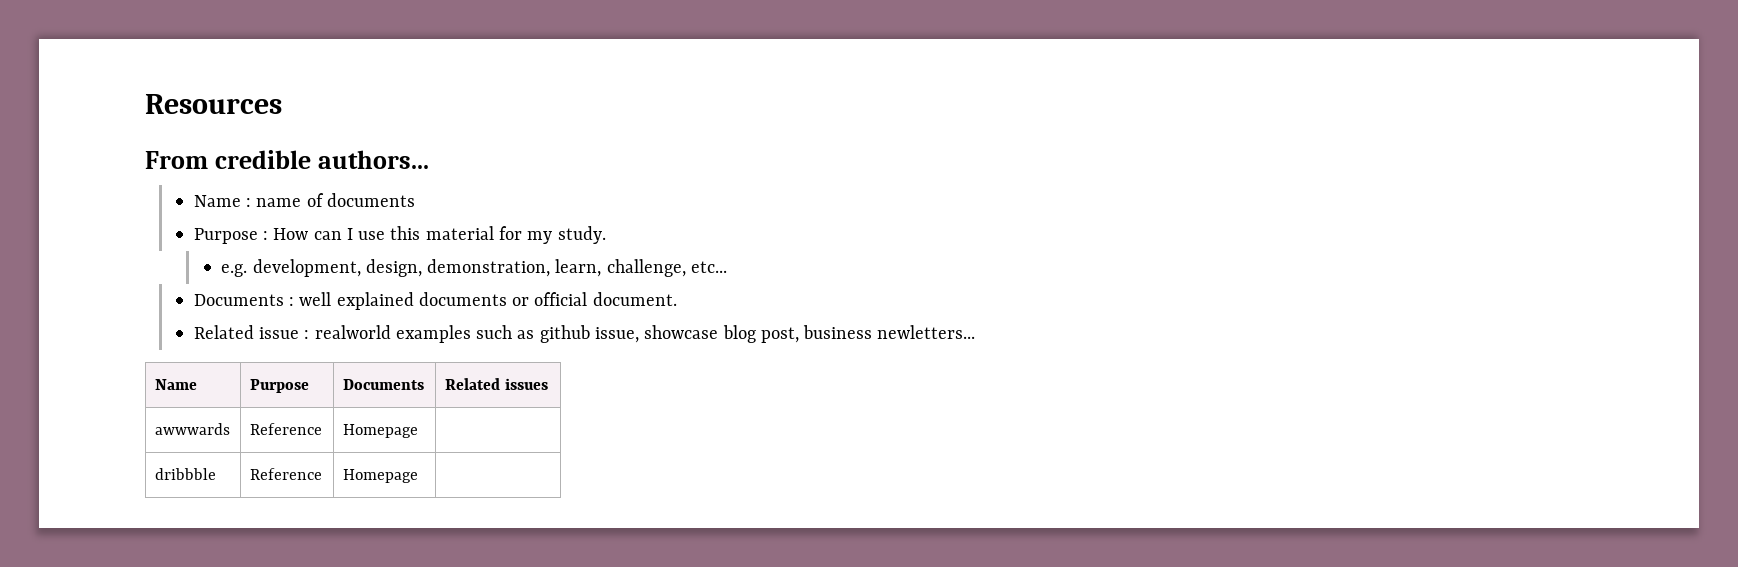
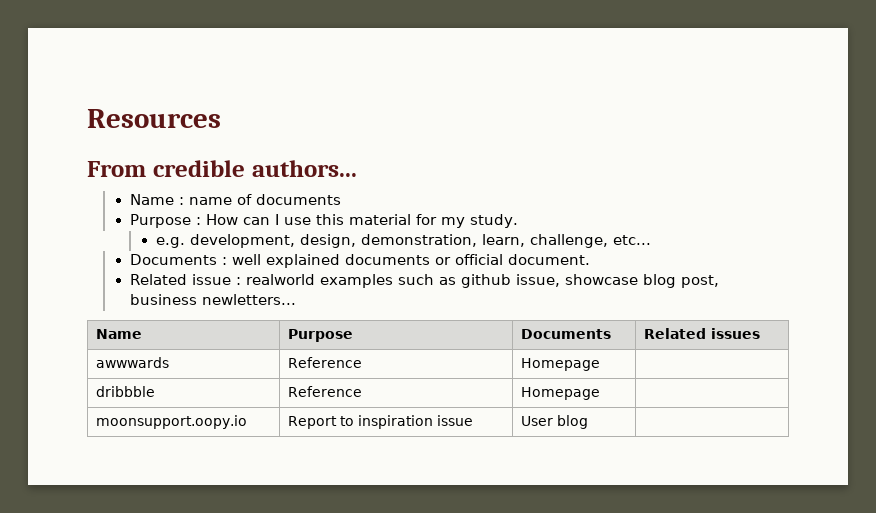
+ moonsupport.oopy.io | Report to inspiration issue | User blog |

